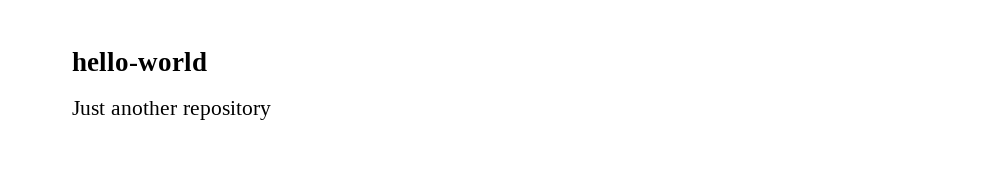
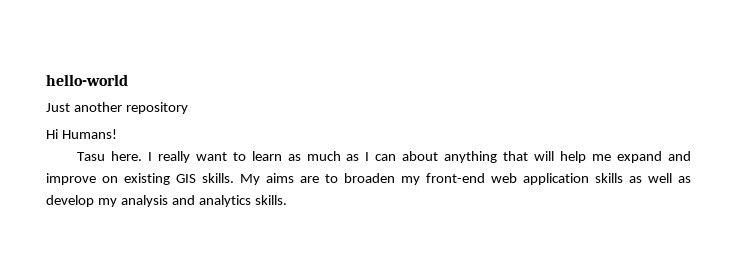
+ Hi Humans!
+ Tasu here. I really want to learn as much as I can about anything that will help me expand and improve on existing GIS skills. My aims are to broaden my front-end web application skills as well as develop my analysis and analytics skills.

